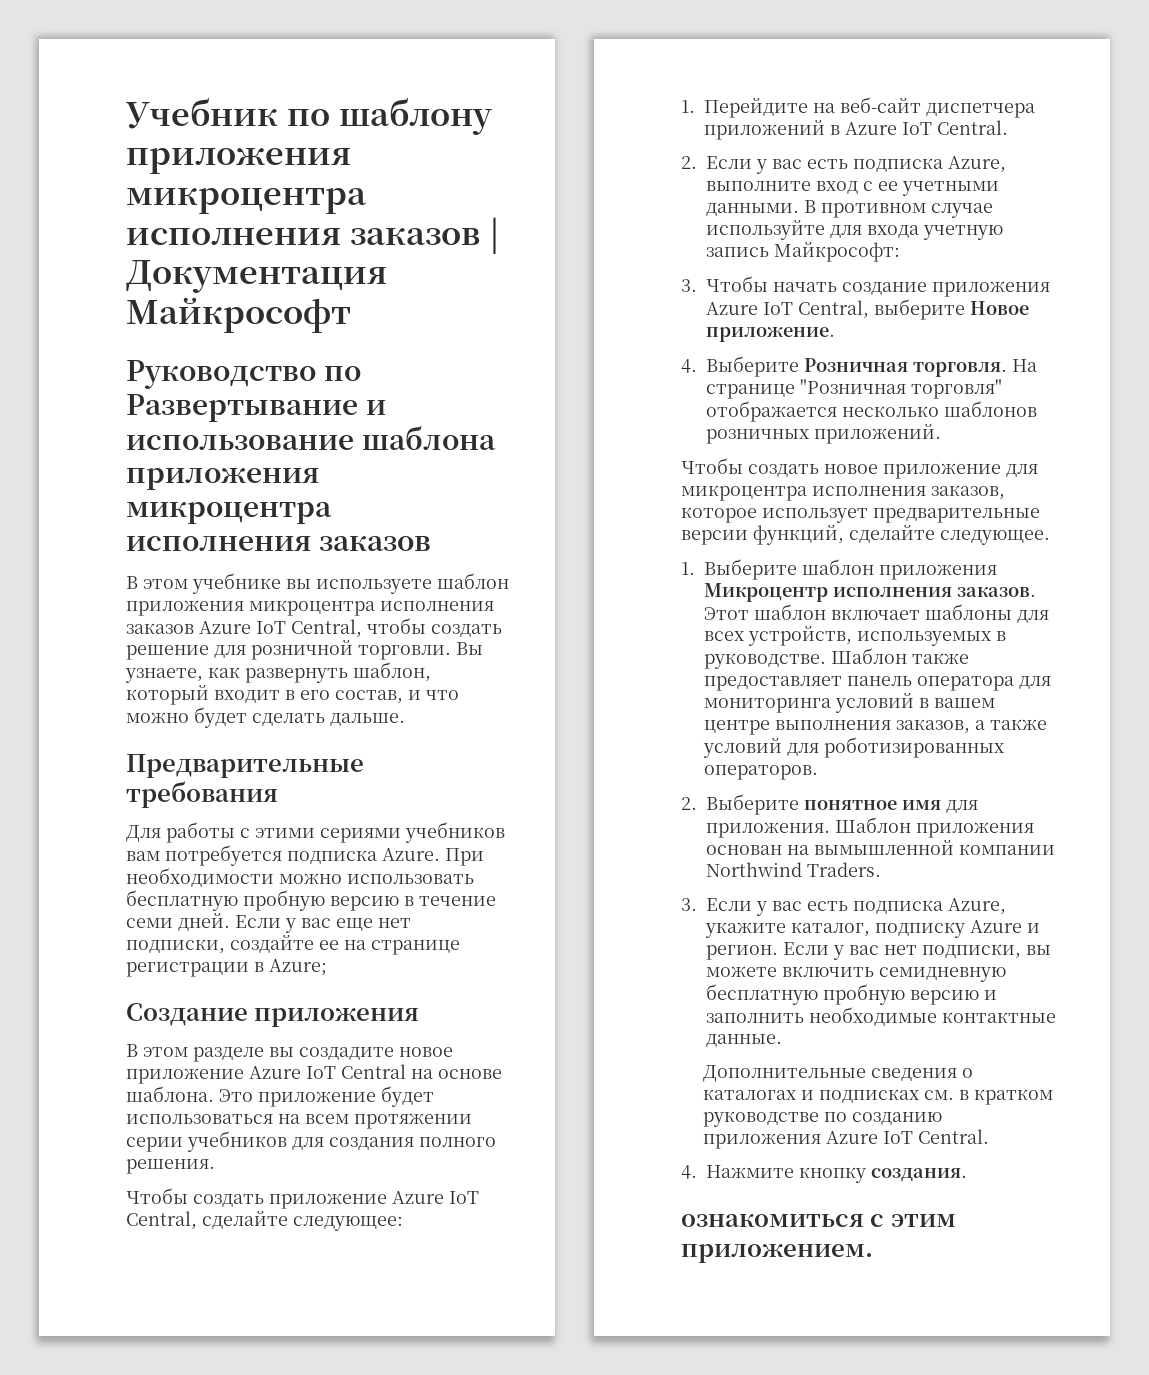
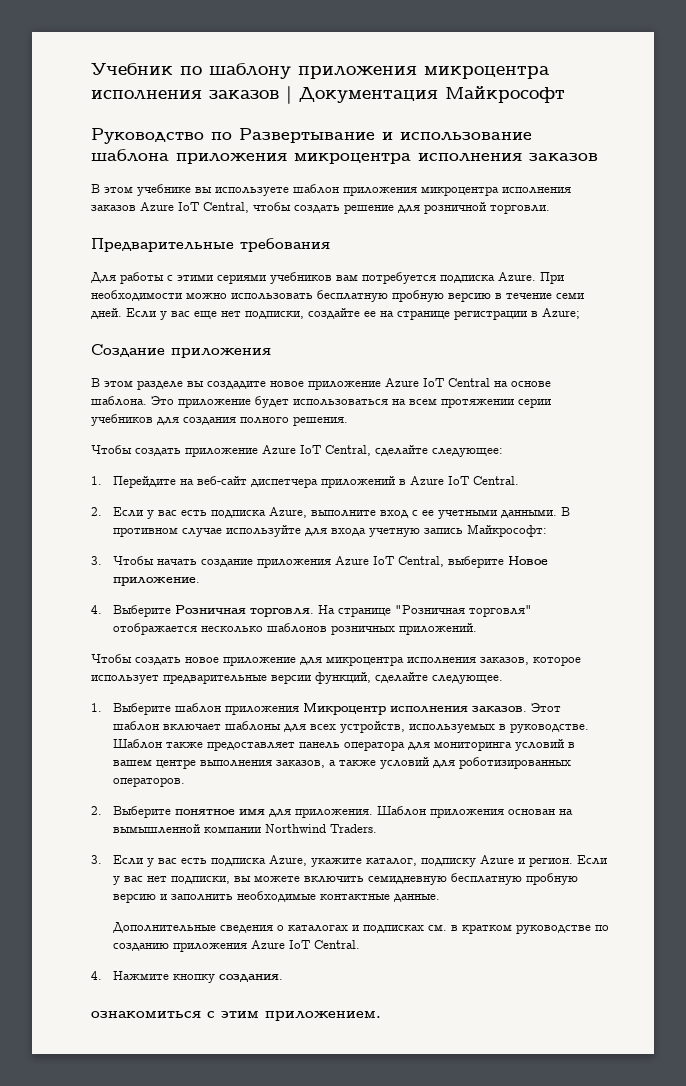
- Вы узнаете, как развернуть шаблон, который входит в его состав, и что можно будет сделать дальше.

